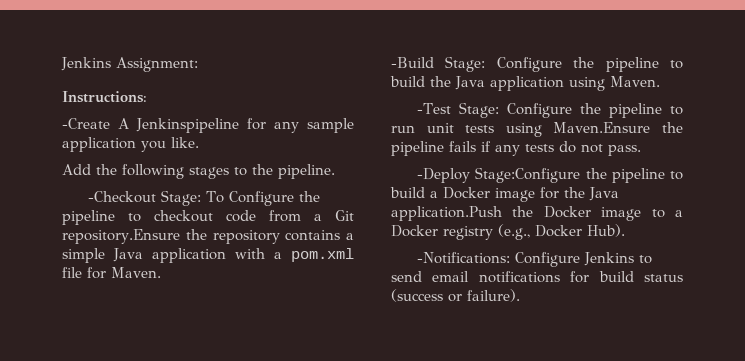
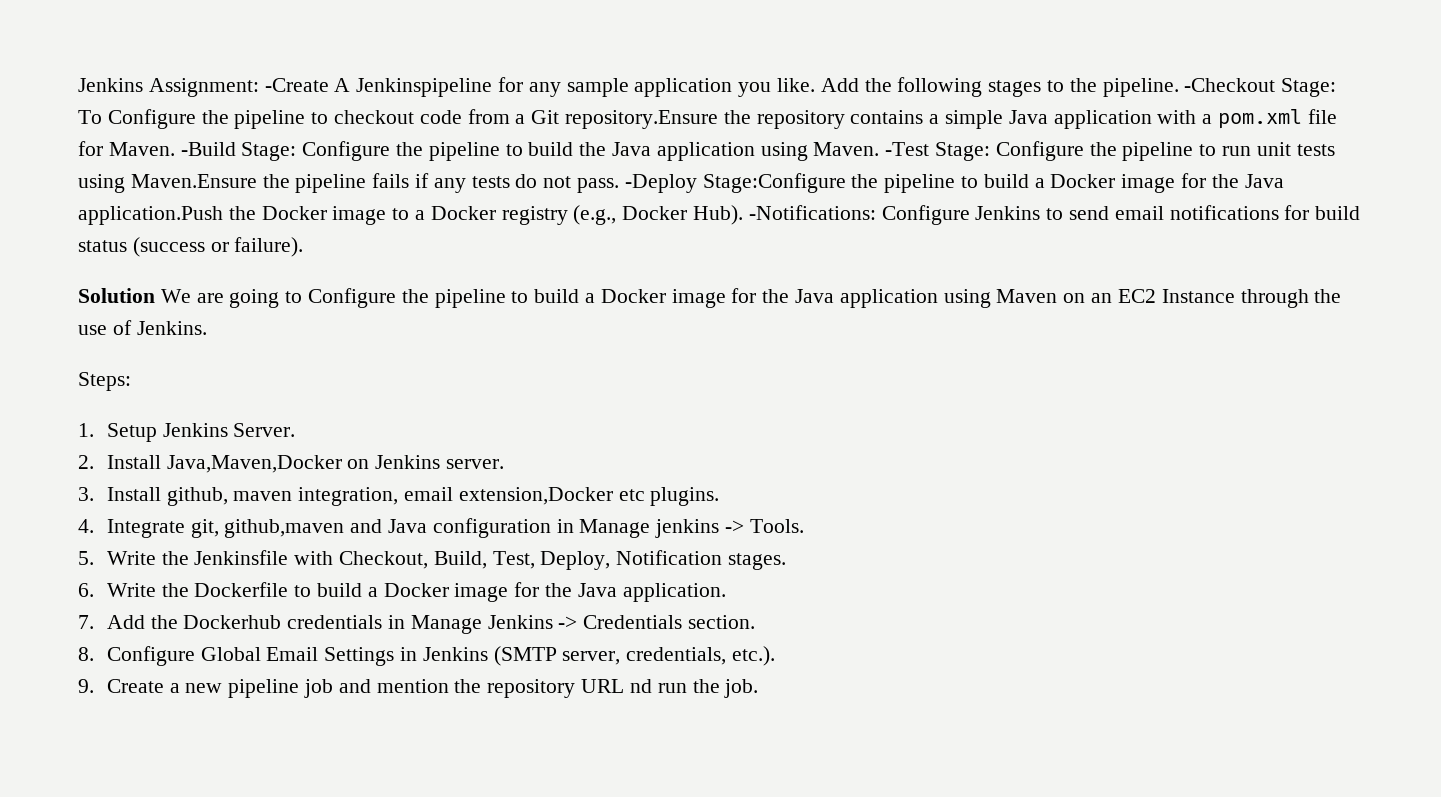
- Jenkins Assignment:
- Instructions:
- -Create A Jenkinspipeline for any sample application you like.
- Add the following stages to the pipeline.
- -Checkout Stage:
+ Jenkins Assignment: -Create A Jenkinspipeline for any sample application you like. Add the following stages to the pipeline. -Checkout Stage:
- To Configure the pipeline to checkout code from a Git repository.Ensure the repository contains a simple Java application with a pom.xml file for Maven.
- -Build Stage:
+ To Configure the pipeline to checkout code from a Git repository.Ensure the repository contains a simple Java application with a pom.xml file for Maven. -Build Stage:
- Configure the pipeline to build the Java application using Maven.
- -Test Stage:
+ Configure the pipeline to build the Java application using Maven. -Test Stage:
- Configure the pipeline to run unit tests using Maven.Ensure the pipeline fails if any tests do not pass.
- -Deploy Stage:Configure the pipeline to build a Docker image for the Java application.Push the Docker image to a Docker registry (e.g., Docker Hub).
- -Notifications:
+ Configure the pipeline to run unit tests using Maven.Ensure the pipeline fails if any tests do not pass. -Deploy Stage:Configure the pipeline to build a Docker image for the Java application.Push the Docker image to a Docker registry (e.g., Docker Hub). -Notifications:
+ Solution We are going to Configure the pipeline to build a Docker image for the Java application using Maven on an EC2 Instance through the use of Jenkins.
+ Steps:
+ 1. Setup Jenkins Server.
+ 2. Install Java,Maven,Docker on Jenkins server.
+ 3. Install github, maven integration, email extension,Docker etc plugins.
+ 4. Integrate git, github,maven and Java configuration in Manage jenkins -> Tools.
+ 5. Write the Jenkinsfile with Checkout, Build, Test, Deploy, Notification stages.
+ 6. Write the Dockerfile to build a Docker image for the Java application.
+ 7. Add the Dockerhub credentials in Manage Jenkins -> Credentials section.
+ 8. Configure Global Email Settings in Jenkins (SMTP server, credentials, etc.).
+ 9. Create a new pipeline job and mention the repository URL nd run the job.

